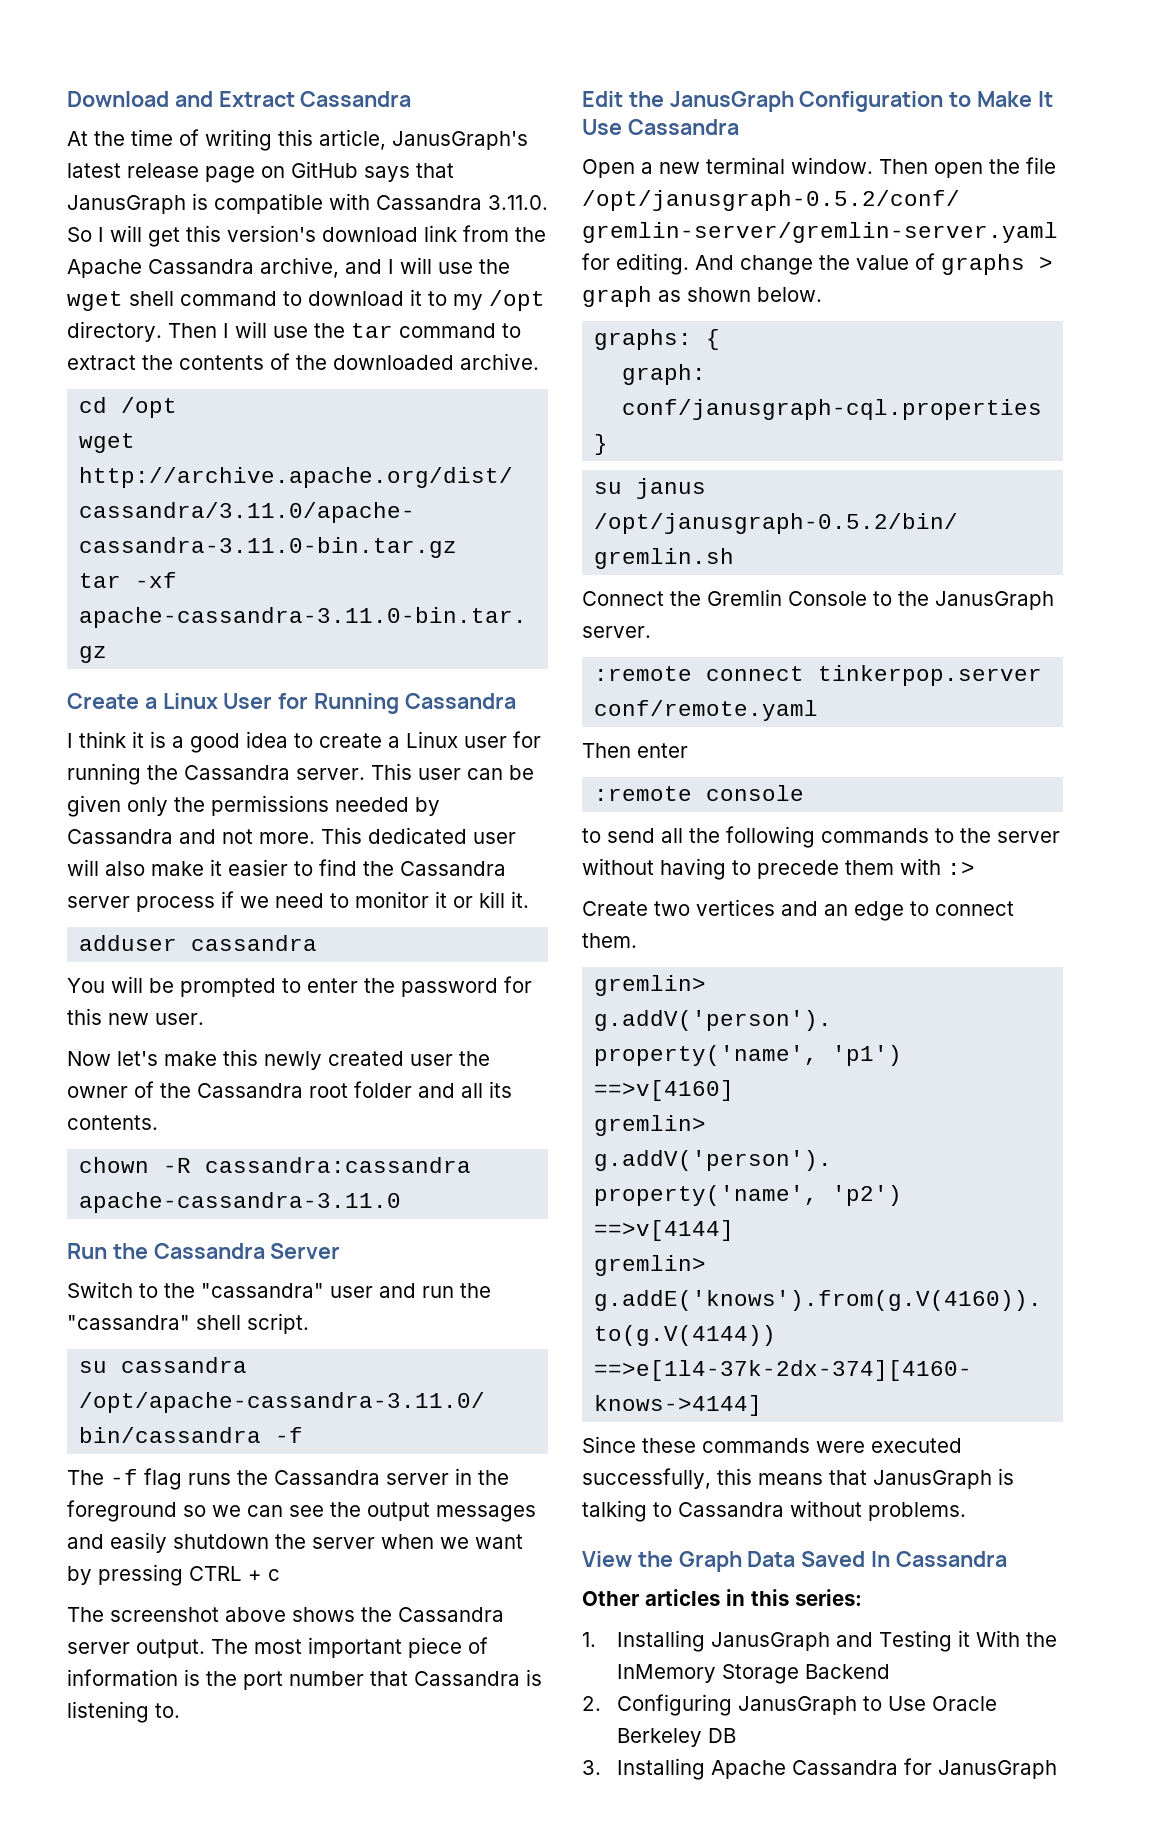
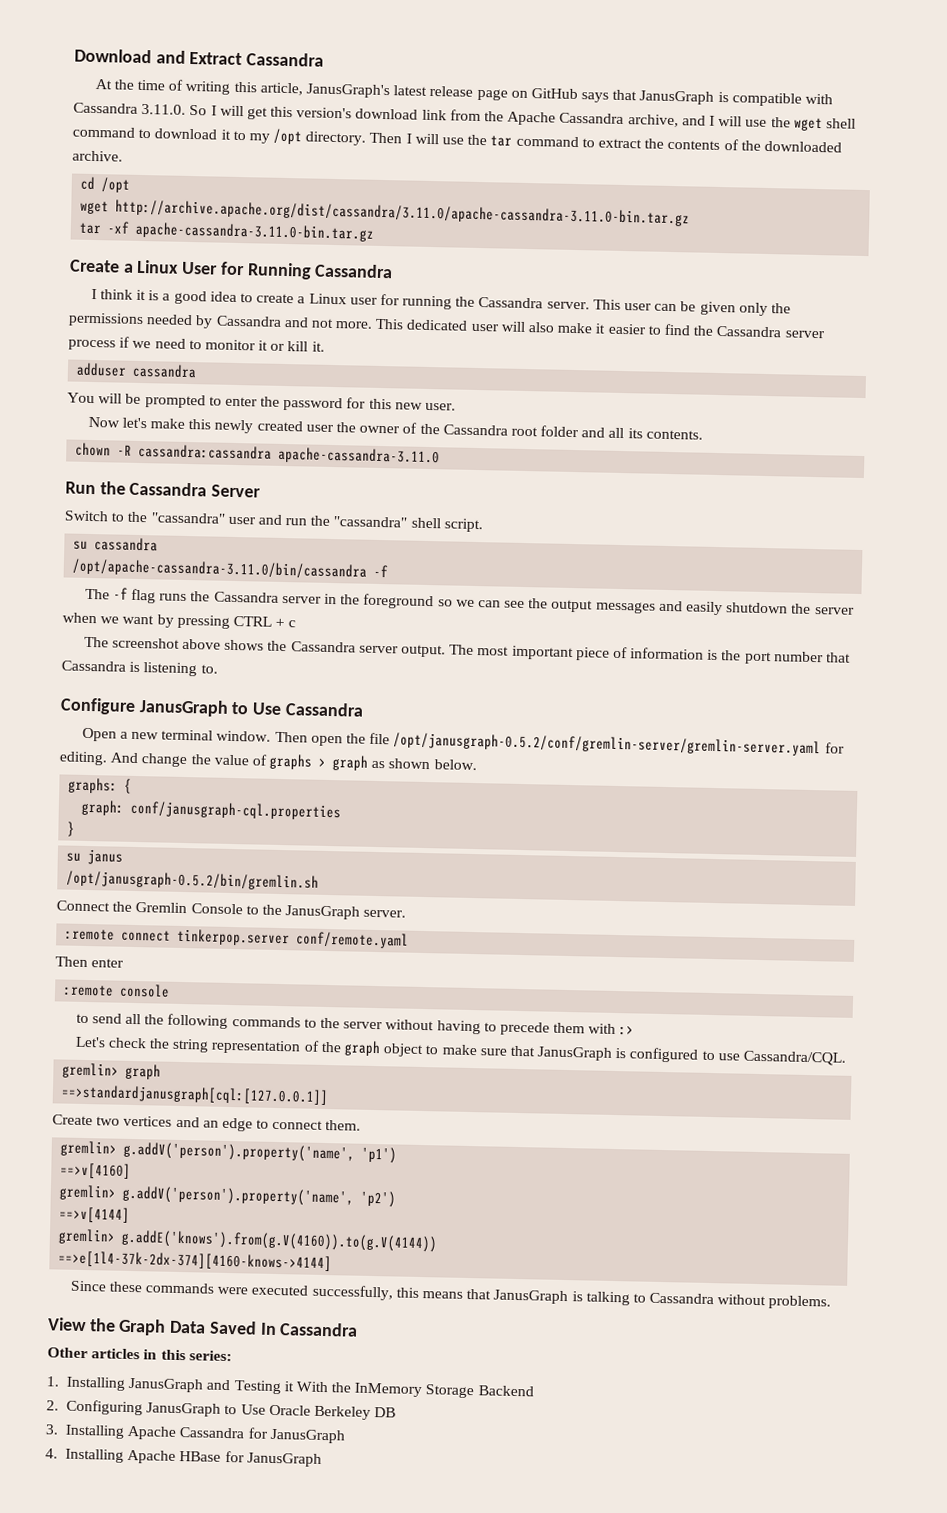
- Edit the JanusGraph Configuration to Make It Use Cassandra
+ Configure JanusGraph to Use Cassandra
+ Let's check the string representation of the graph object to make sure that JanusGraph is configured to use Cassandra/CQL.
+ gremlin> graph
+ ==>standardjanusgraph[cql:[127.0.0.1]]
+ 4. Installing Apache HBase for JanusGraph

